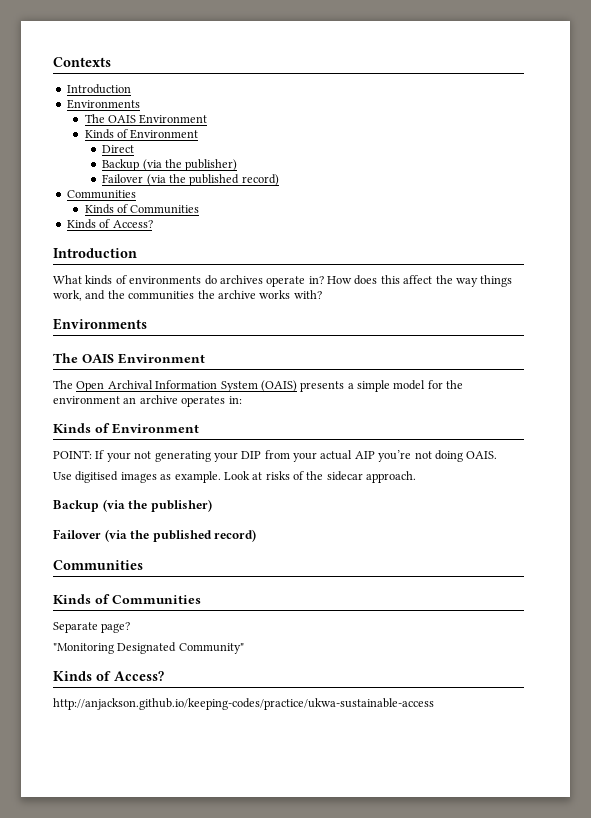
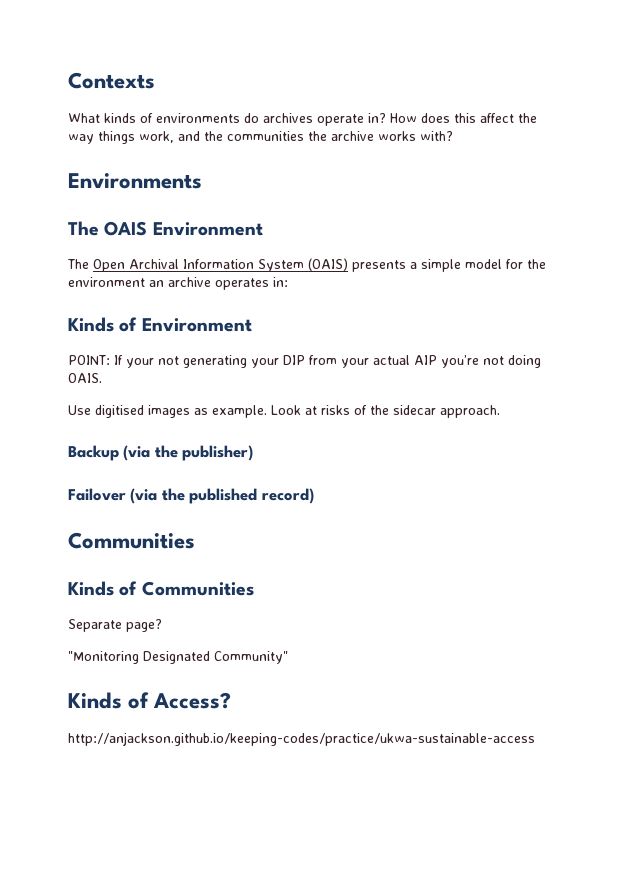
  Contexts
- Introduction
- Environments
- The OAIS Environment
- Kinds of Environment
- Direct
- Backup (via the publisher)
- Failover (via the published record)
- Communities
- Kinds of Communities
- Kinds of Access?
- Introduction

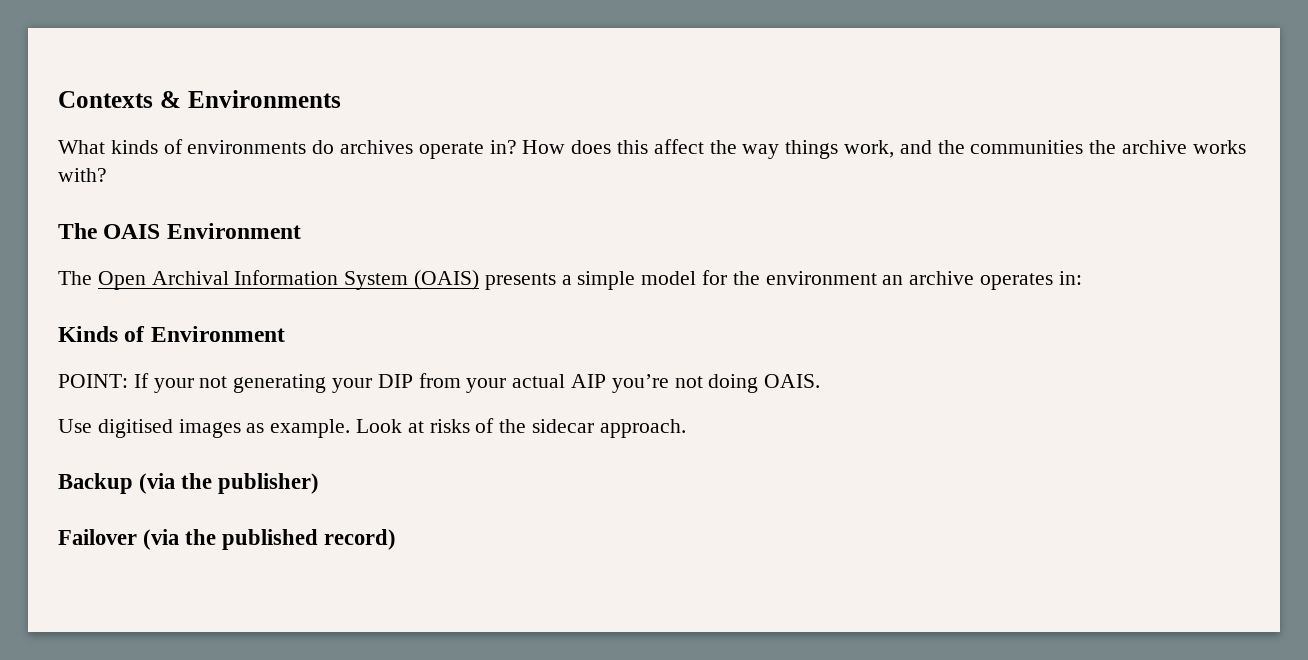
- Contexts
+ Contexts & Environments
- Environments
  Failover (via the published record)
- Communities
- Kinds of Communities
- Separate page?
- "Monitoring Designated Community"
- Kinds of Access?
- http://anjackson.github.io/keeping-codes/practice/ukwa-sustainable-access

